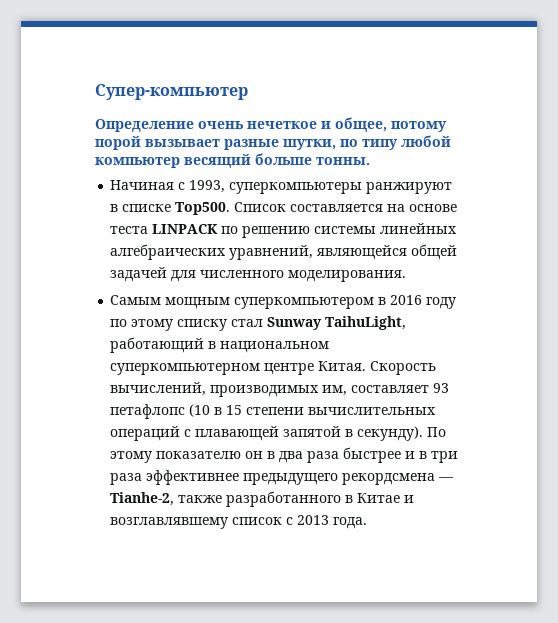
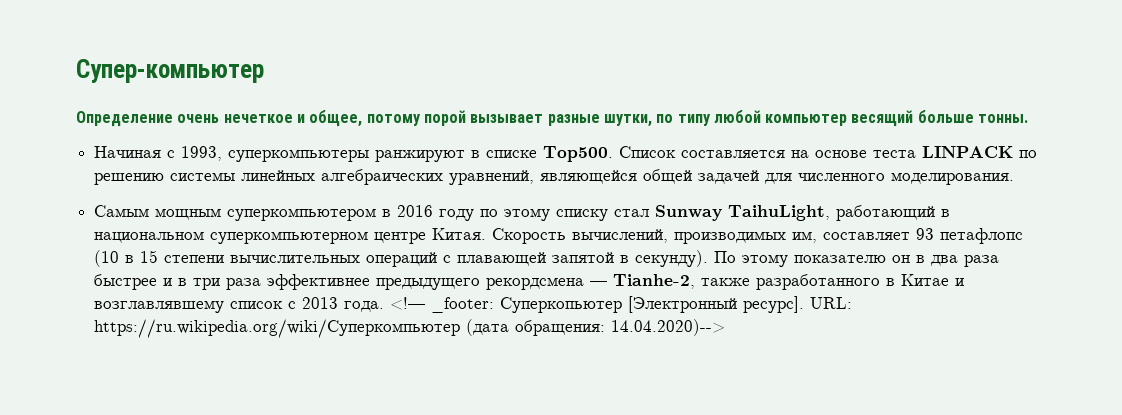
+ <!— _footer: Суперкопьютер [Электронный ресурс]. URL: https://ru.wikipedia.org/wiki/Суперкомпьютер (дата обращения: 14.04.2020)-->

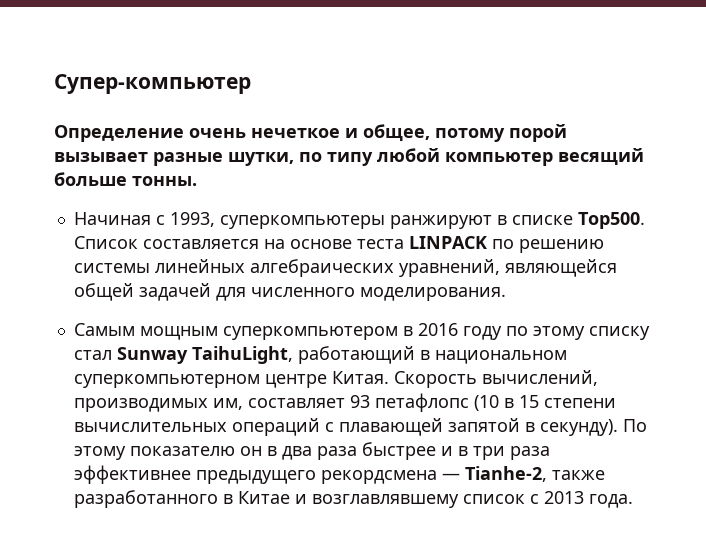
- <!— _footer: Суперкопьютер [Электронный ресурс]. URL: https://ru.wikipedia.org/wiki/Суперкомпьютер (дата обращения: 14.04.2020)-->

